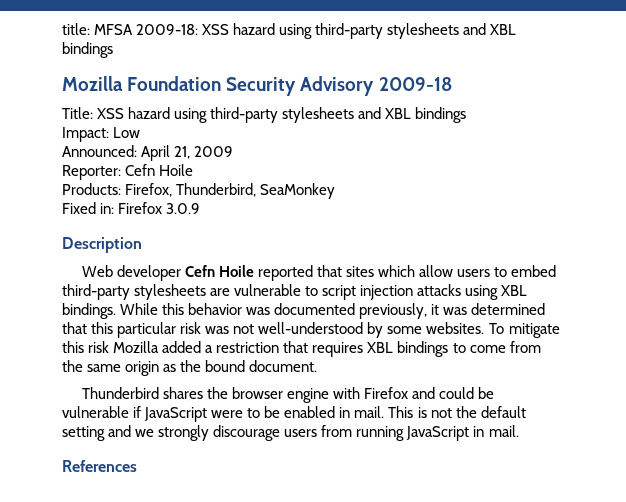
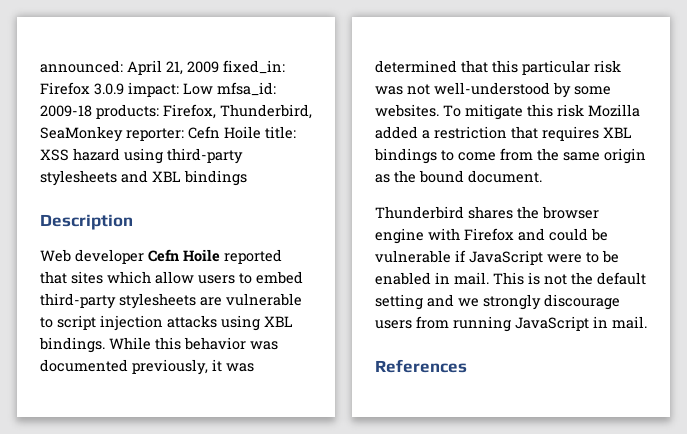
- title: MFSA 2009-18: XSS hazard using third-party stylesheets and XBL bindings
- Mozilla Foundation Security Advisory 2009-18
- Title: XSS hazard using third-party stylesheets and XBL bindings
- Impact: Low
- Announced: April 21, 2009
- Reporter: Cefn Hoile
- Products: Firefox, Thunderbird, SeaMonkey
- Fixed in: Firefox 3.0.9
+ announced: April 21, 2009 fixed_in: Firefox 3.0.9 impact: Low mfsa_id: 2009-18 products: Firefox, Thunderbird, SeaMonkey reporter: Cefn Hoile title: XSS hazard using third-party stylesheets and XBL bindings

